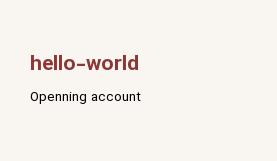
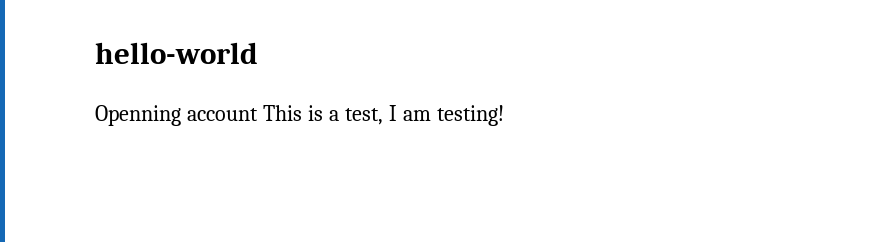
- Openning account
+ Openning account This is a test, I am testing!

